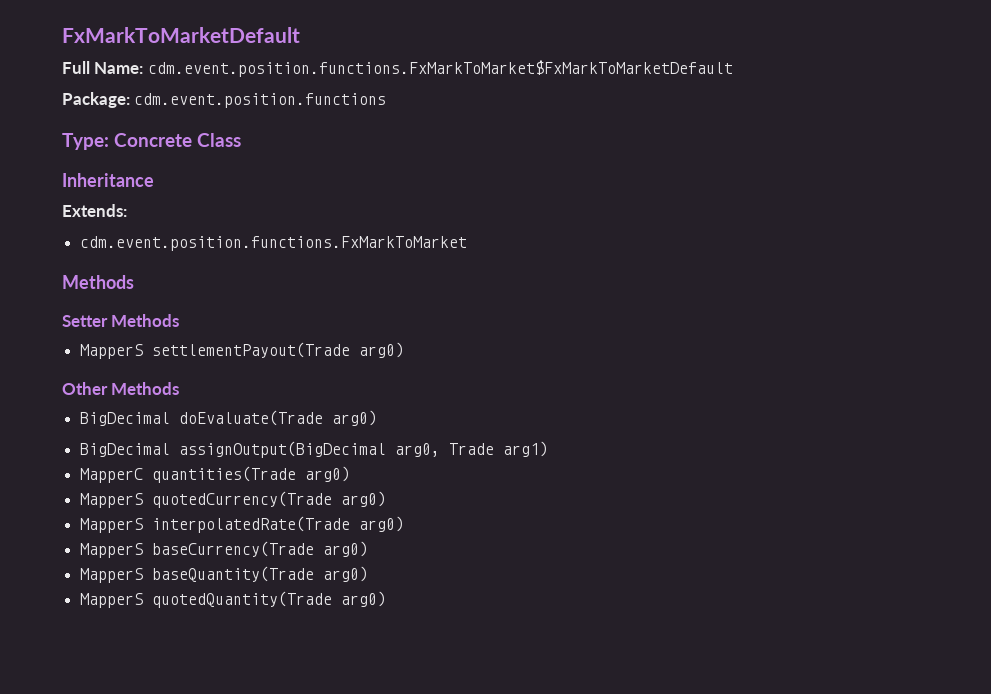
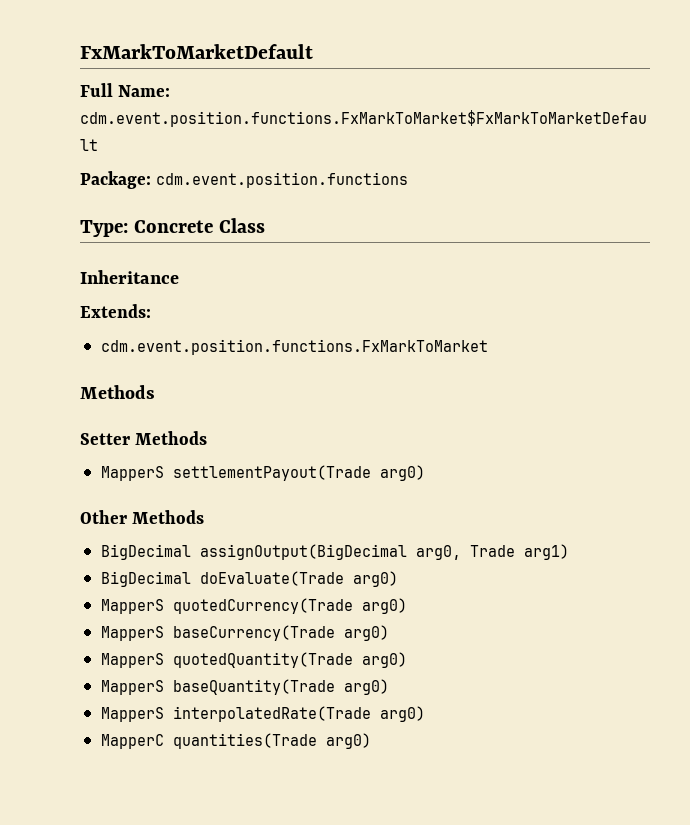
- BigDecimal doEvaluate(Trade arg0)
- MapperC quantities(Trade arg0)
+ BigDecimal doEvaluate(Trade arg0)
- MapperS interpolatedRate(Trade arg0)
  MapperS baseCurrency(Trade arg0)
+ MapperS quotedQuantity(Trade arg0)
- MapperS quotedQuantity(Trade arg0)
+ MapperS interpolatedRate(Trade arg0)
+ MapperC quantities(Trade arg0)

